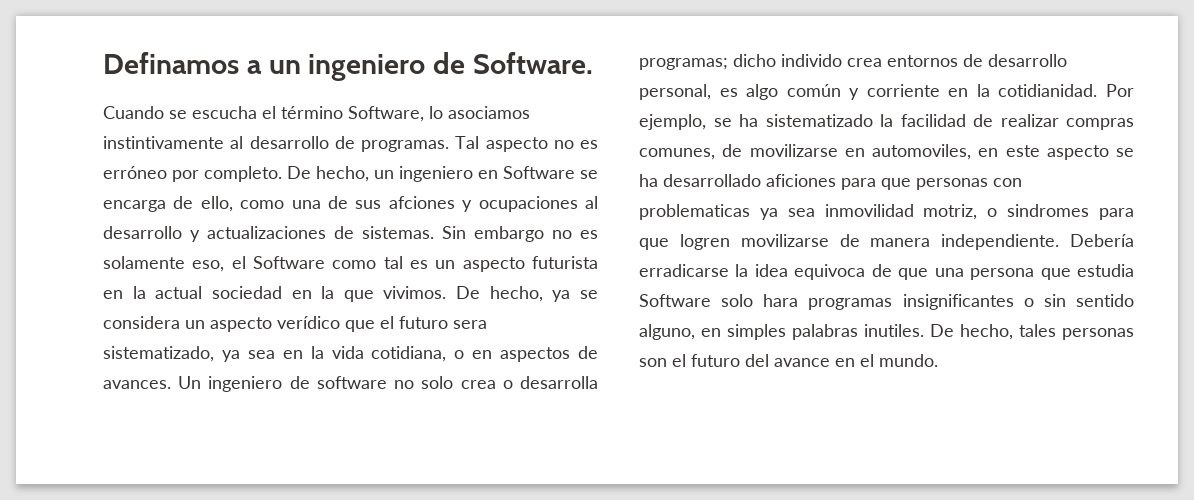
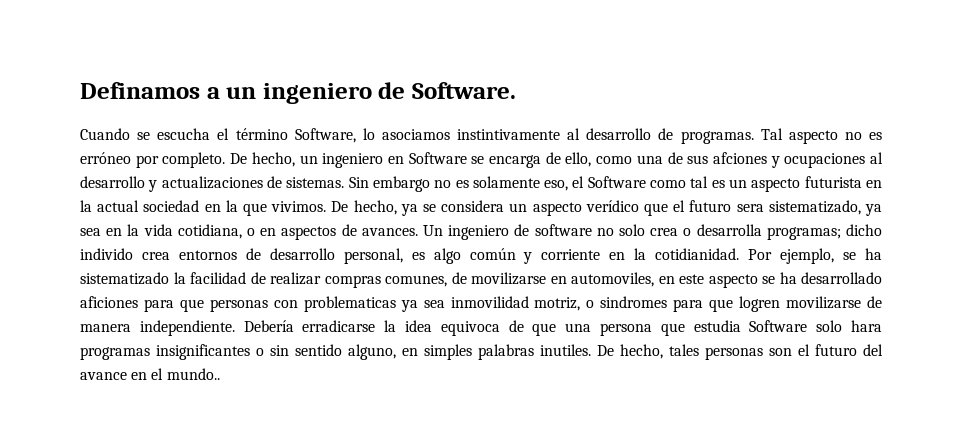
- De hecho, tales personas son el futuro del avance en el mundo.
+ De hecho, tales personas son el futuro del avance en el mundo..

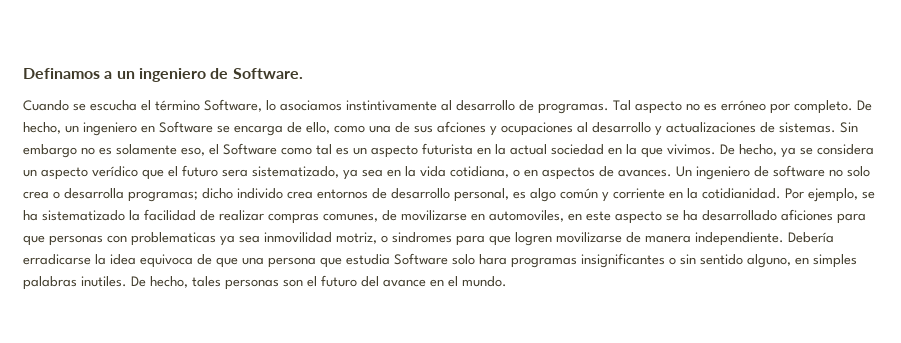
- De hecho, tales personas son el futuro del avance en el mundo..
+ De hecho, tales personas son el futuro del avance en el mundo.

